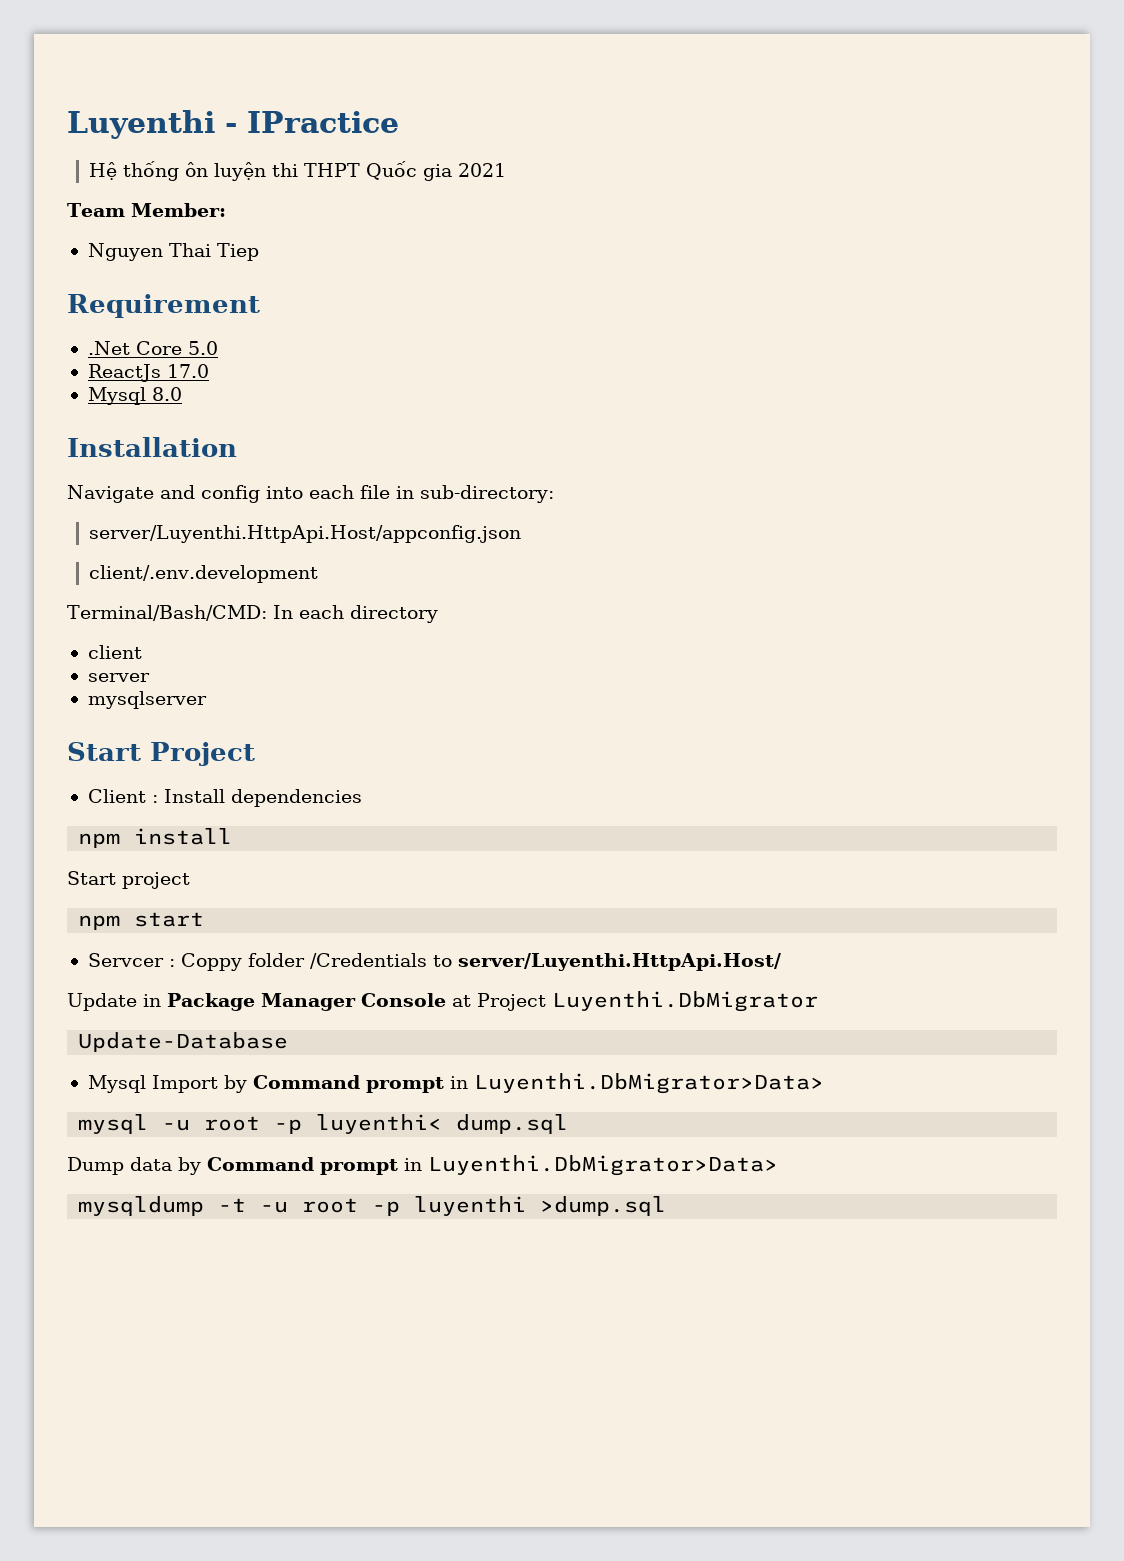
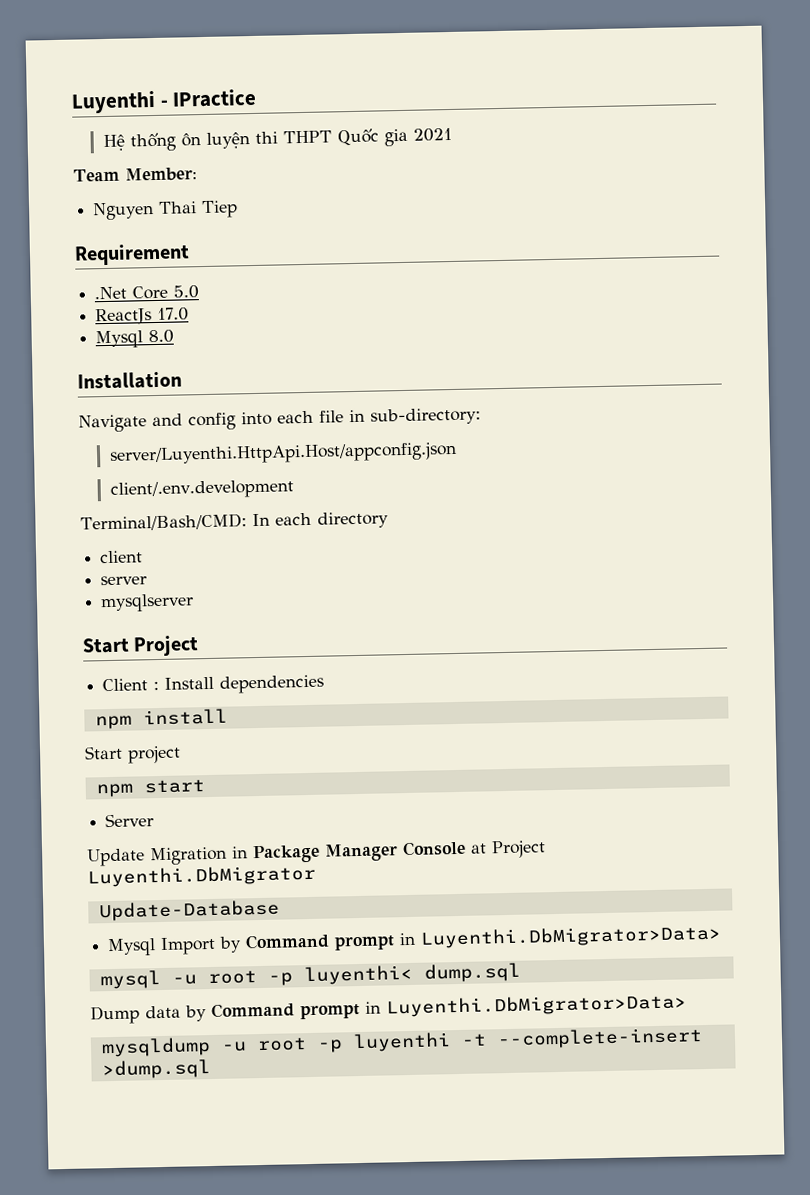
- Servcer : Coppy folder /Credentials to server/Luyenthi.HttpApi.Host/
+ Server
- Update in Package Manager Console at Project Luyenthi.DbMigrator
+ Update Migration in Package Manager Console at Project Luyenthi.DbMigrator
- mysqldump -t -u root -p luyenthi >dump.sql
+ mysqldump -u root -p luyenthi -t --complete-insert >dump.sql

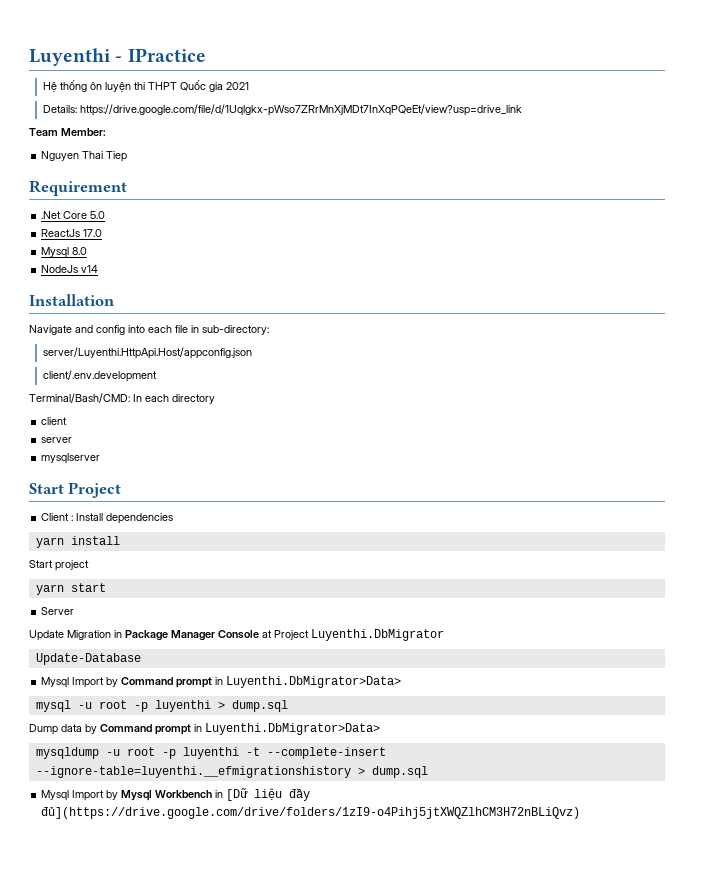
+ Details: https://drive.google.com/file/d/1Uqlgkx-pWso7ZRrMnXjMDt7InXqPQeEt/view?usp=drive_link
+ NodeJs v14
- npm install
+ yarn install
- npm start
+ yarn start
- mysql -u root -p luyenthi< dump.sql
+ mysql -u root -p luyenthi > dump.sql
- mysqldump -u root -p luyenthi -t --complete-insert >dump.sql
+ mysqldump -u root -p luyenthi -t --complete-insert --ignore-table=luyenthi.__efmigrationshistory > dump.sql
+ Mysql Import by Mysql Workbench in [Dữ liệu đầy đủ](https://drive.google.com/drive/folders/1zI9-o4Pihj5jtXWQZlhCM3H72nBLiQvz)

